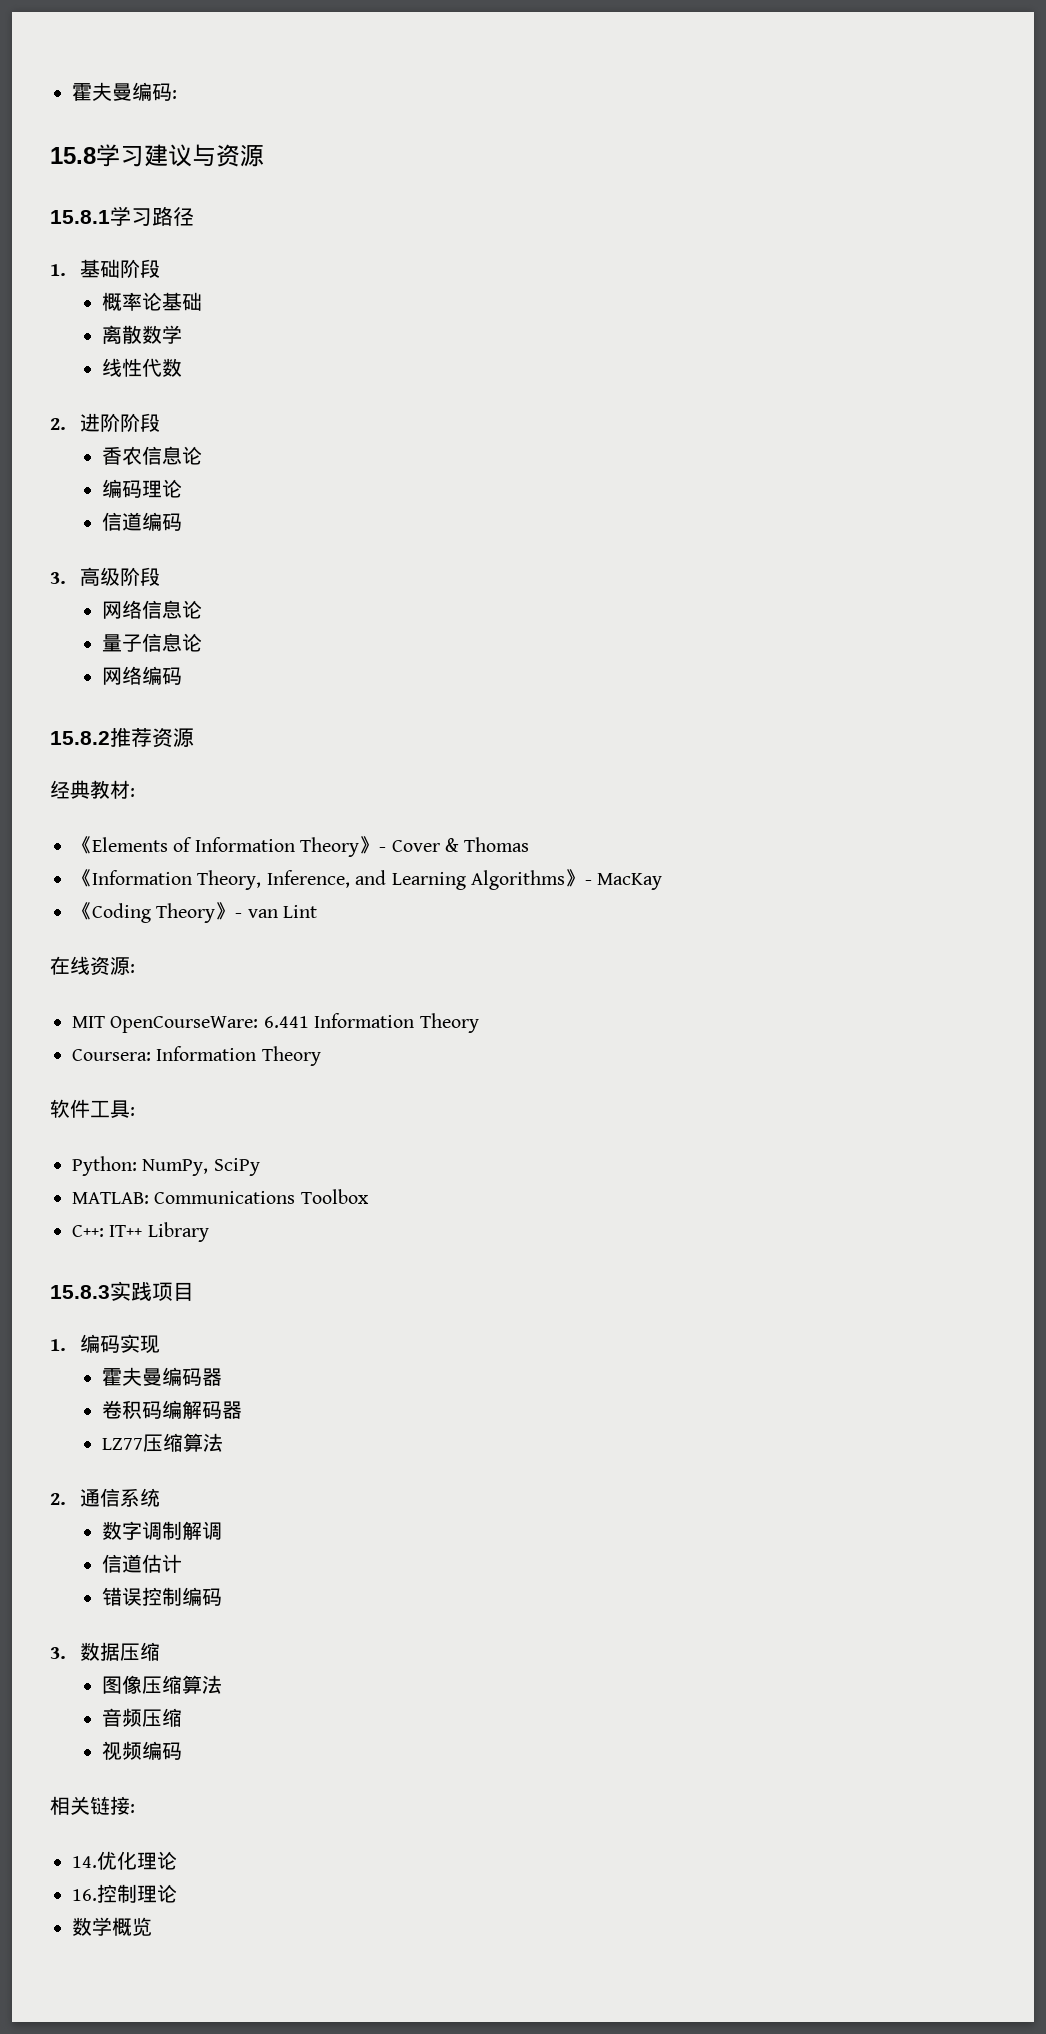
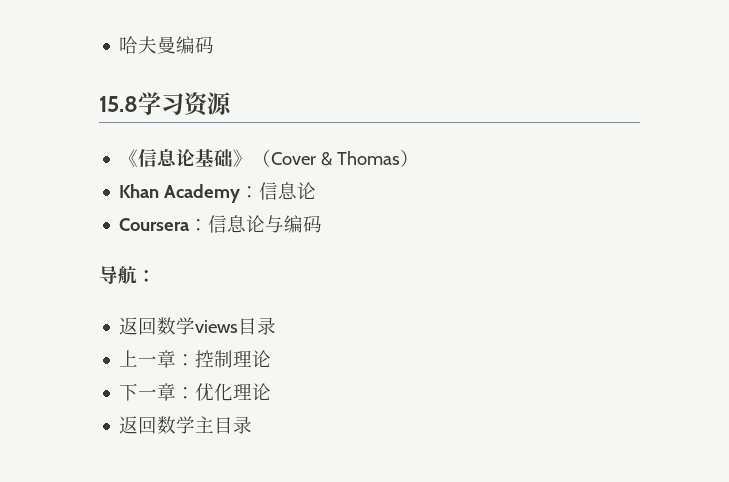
- 霍夫曼编码:
+ 哈夫曼编码
- 15.8学习建议与资源
- 15.8.1学习路径
- 1.基础阶段
- 概率论基础
- 离散数学
- 线性代数
- 2.进阶阶段
- 香农信息论
- 编码理论
- 信道编码
- 3.高级阶段
- 网络信息论
- 量子信息论
- 网络编码
- 15.8.2推荐资源
- 经典教材:
- 《Elements of Information Theory》- Cover & Thomas
- 《Information Theory, Inference, and Learning Algorithms》- MacKay
- 《Coding Theory》- van Lint
- 在线资源:
- MIT OpenCourseWare: 6.441 Information Theory
- Coursera: Information Theory
- 软件工具:
- Python: NumPy, SciPy
- MATLAB: Communications Toolbox
- C++: IT++ Library
- 15.8.3实践项目
- 1.编码实现
- 霍夫曼编码器
- 卷积码编解码器
- LZ77压缩算法
- 2.通信系统
- 数字调制解调
- 信道估计
- 错误控制编码
- 3.数据压缩
- 图像压缩算法
- 音频压缩
- 视频编码
- 相关链接:
- 14.优化理论
- 16.控制理论
- 数学概览
+ 15.8学习资源
+ 《信息论基础》（Cover & Thomas）
+ Khan Academy：信息论
+ Coursera：信息论与编码
+ 导航：
+ 返回数学views目录
+ 上一章：控制理论
+ 下一章：优化理论
+ 返回数学主目录

